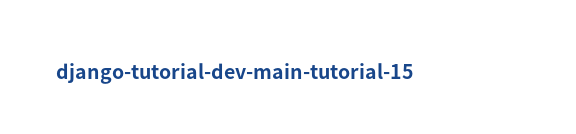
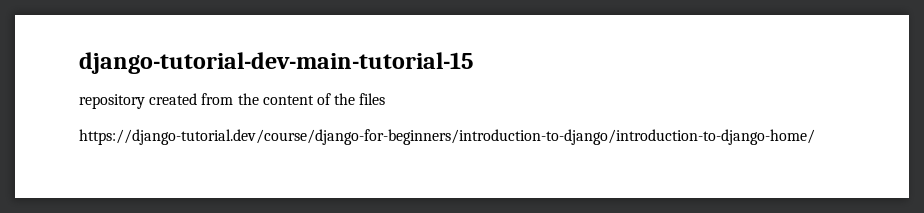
+ repository created from the content of the files
+ https://django-tutorial.dev/course/django-for-beginners/introduction-to-django/introduction-to-django-home/

